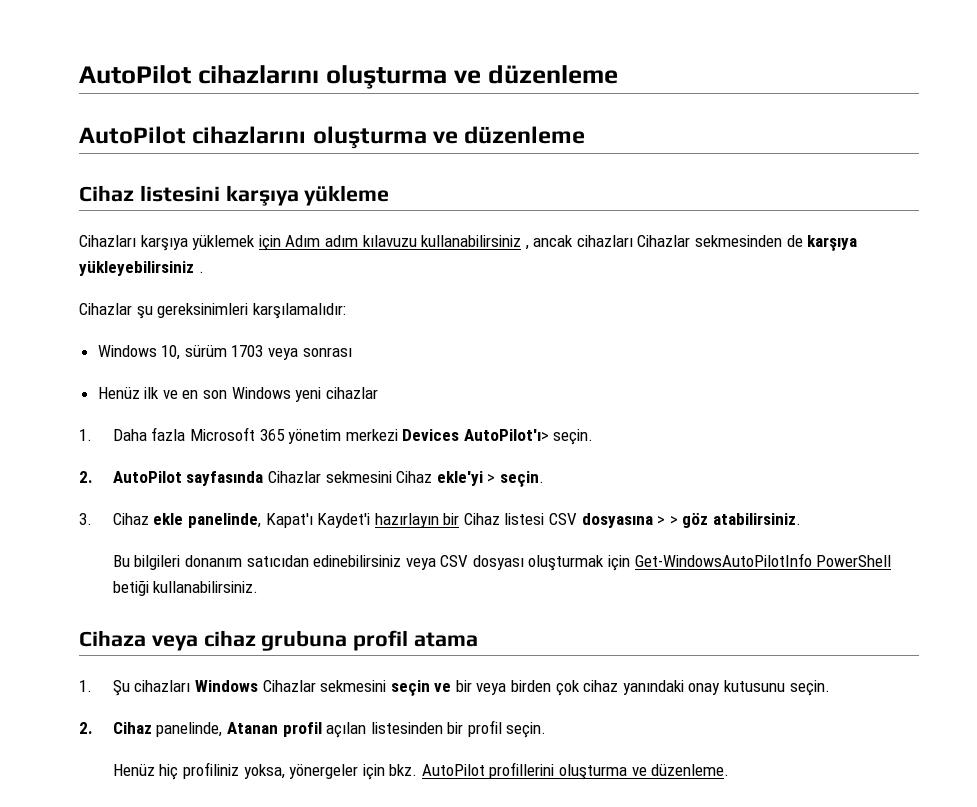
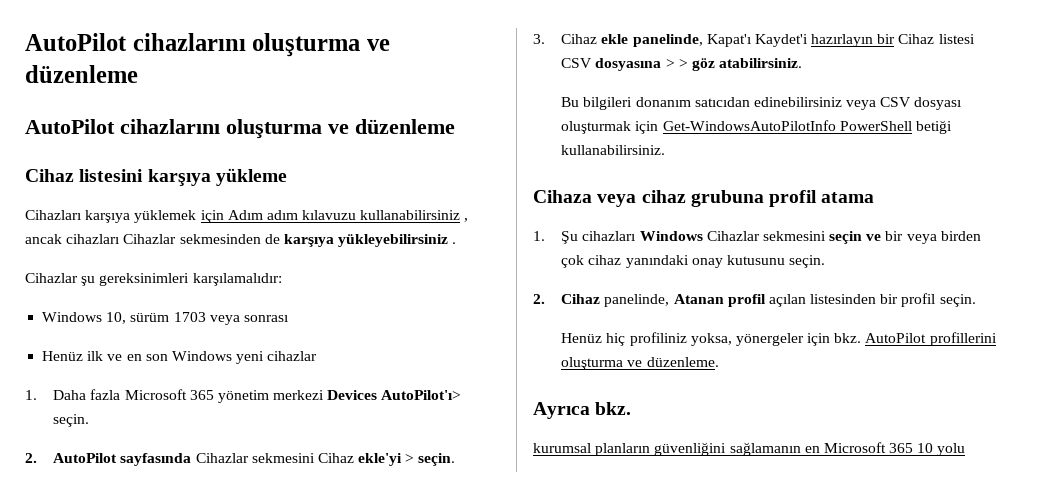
+ Ayrıca bkz.
+ kurumsal planların güvenliğini sağlamanın en Microsoft 365 10 yolu

